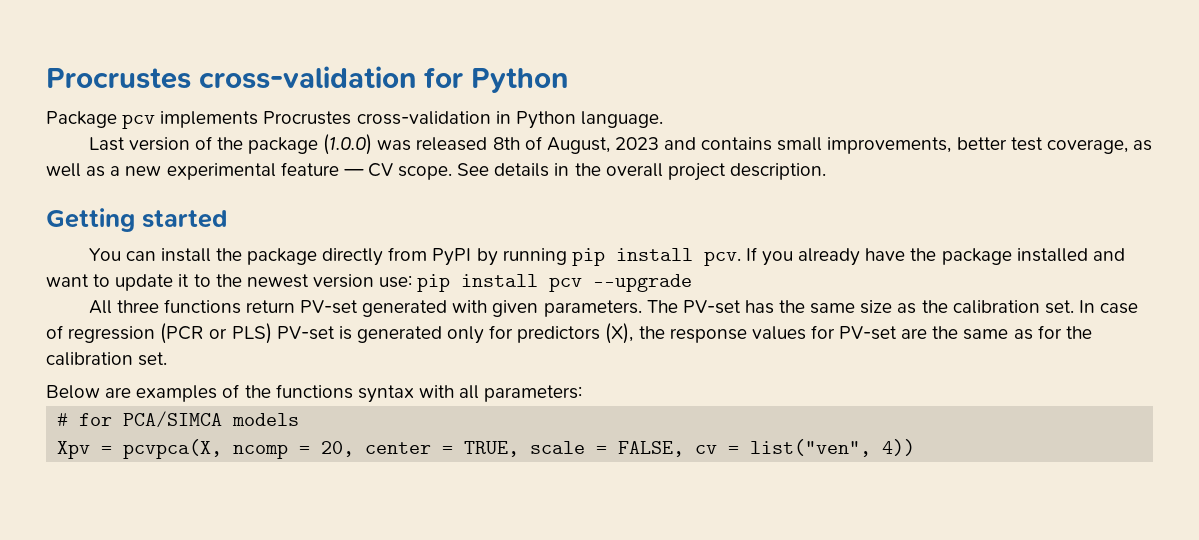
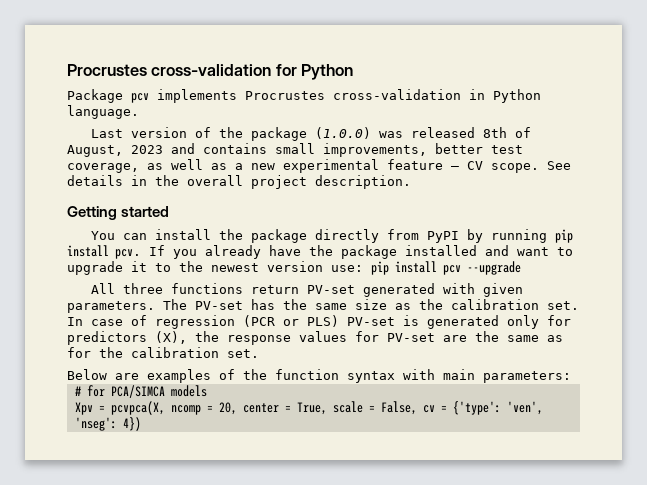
- If you already have the package installed and want to update it to the newest version use: pip install pcv --upgrade
+ If you already have the package installed and want to upgrade it to the newest version use: pip install pcv --upgrade
- Below are examples of the functions syntax with all parameters:
+ Below are examples of the function syntax with main parameters:
- Xpv = pcvpca(X, ncomp = 20, center = TRUE, scale = FALSE, cv = list("ven", 4))
+ Xpv = pcvpca(X, ncomp = 20, center = True, scale = False, cv = {'type': 'ven', 'nseg': 4})

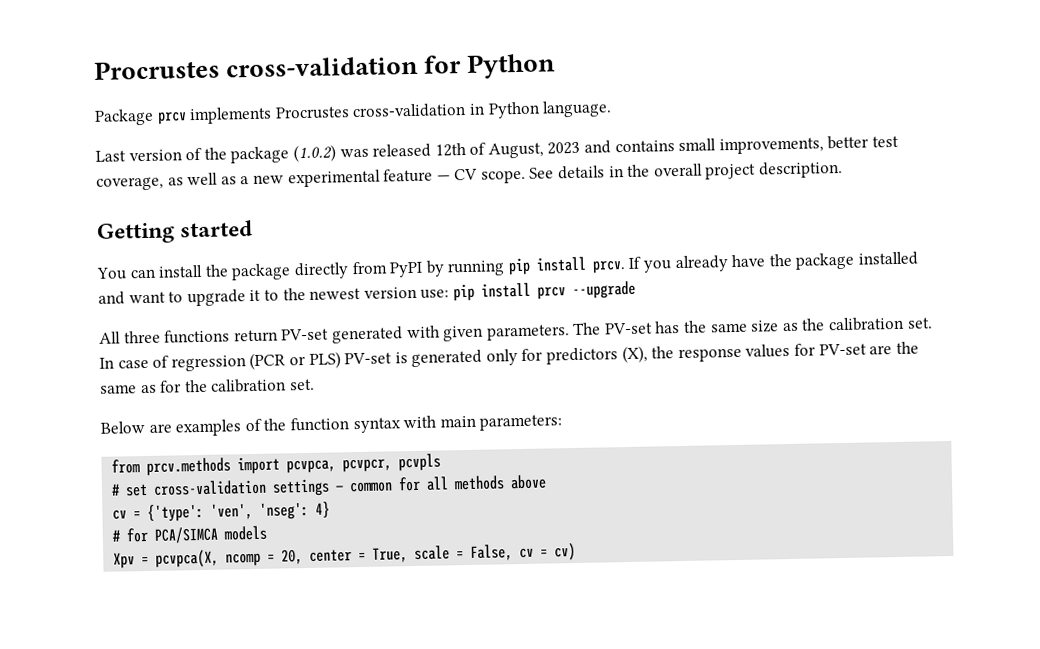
- Package pcv implements Procrustes cross-validation in Python language.
+ Package prcv implements Procrustes cross-validation in Python language.
- Last version of the package (1.0.0) was released 8th of August, 2023 and contains small improvements, better test coverage, as well as a new experimental feature — CV scope.
+ Last version of the package (1.0.2) was released 12th of August, 2023 and contains small improvements, better test coverage, as well as a new experimental feature — CV scope.
- You can install the package directly from PyPI by running pip install pcv.
+ You can install the package directly from PyPI by running pip install prcv.
- If you already have the package installed and want to upgrade it to the newest version use: pip install pcv --upgrade
+ If you already have the package installed and want to upgrade it to the newest version use: pip install prcv --upgrade
+ from prcv.methods import pcvpca, pcvpcr, pcvpls
+ # set cross-validation settings — common for all methods above
+ cv = {'type': 'ven', 'nseg': 4}
- Xpv = pcvpca(X, ncomp = 20, center = True, scale = False, cv = {'type': 'ven', 'nseg': 4})
+ Xpv = pcvpca(X, ncomp = 20, center = True, scale = False, cv = cv)

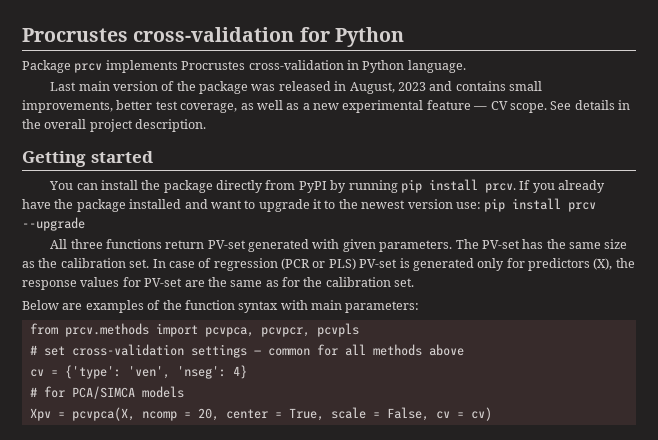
- Last version of the package (1.0.2) was released 12th of August, 2023 and contains small improvements, better test coverage, as well as a new experimental feature — CV scope.
+ Last main version of the package was released in August, 2023 and contains small improvements, better test coverage, as well as a new experimental feature — CV scope.

